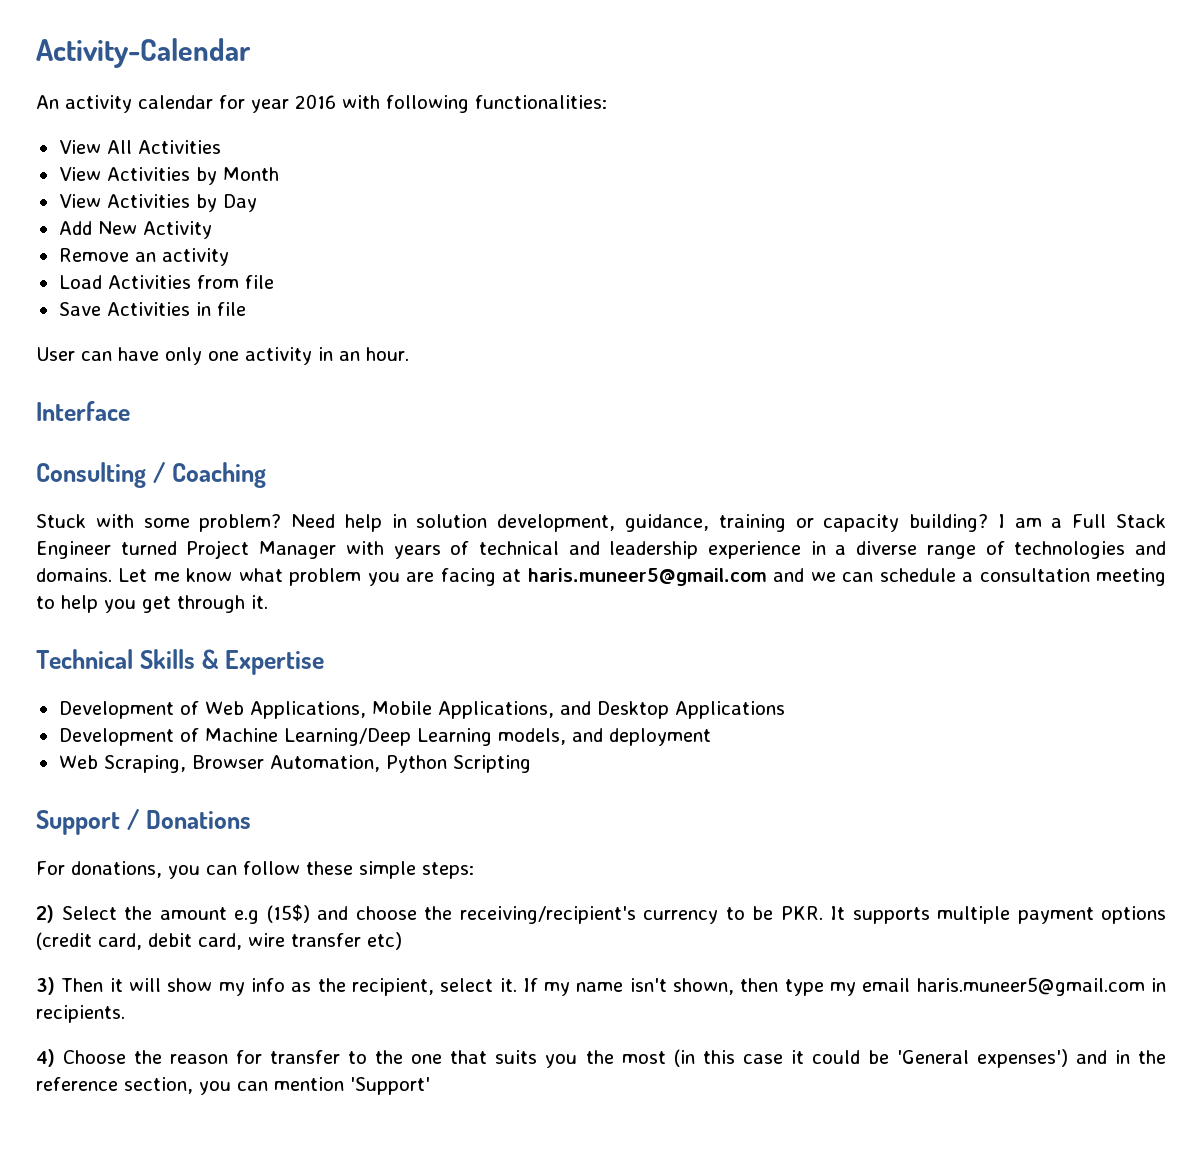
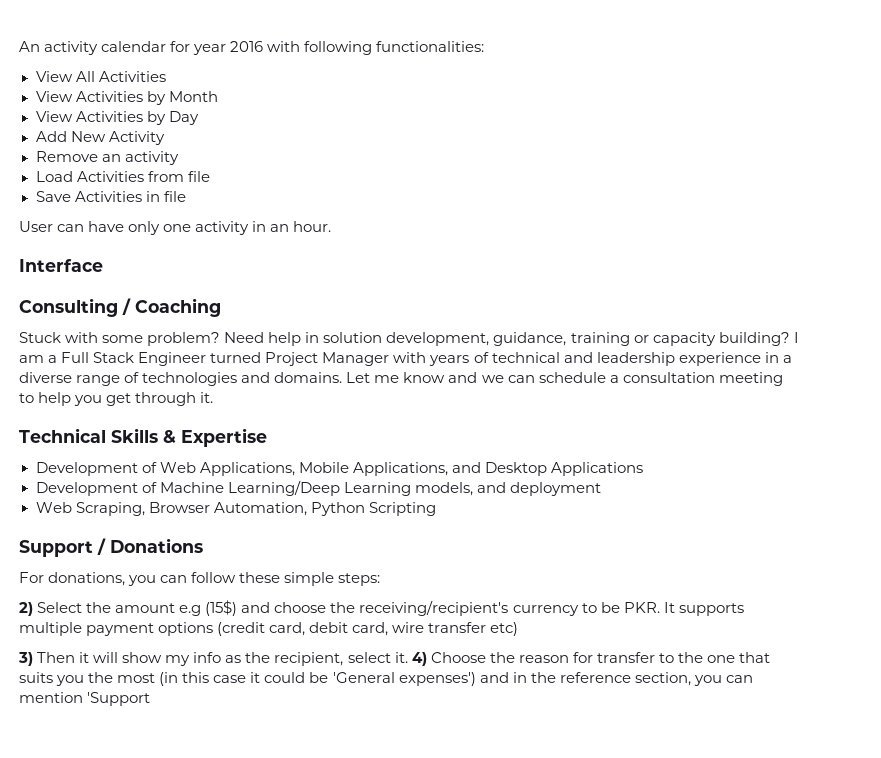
- Activity-Calendar
- Let me know what problem you are facing at haris.muneer5@gmail.com and we can schedule a consultation meeting to help you get through it.
+ Let me know and we can schedule a consultation meeting to help you get through it.
- 3) Then it will show my info as the recipient, select it. If my name isn't shown, then type my email haris.muneer5@gmail.com in recipients.
- 4) Choose the reason for transfer to the one that suits you the most (in this case it could be 'General expenses') and in the reference section, you can mention 'Support'
+ 3) Then it will show my info as the recipient, select it. 4) Choose the reason for transfer to the one that suits you the most (in this case it could be 'General expenses') and in the reference section, you can mention 'Support

